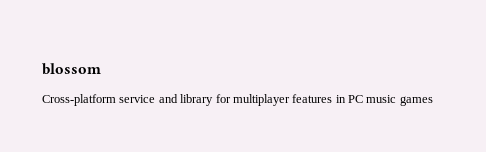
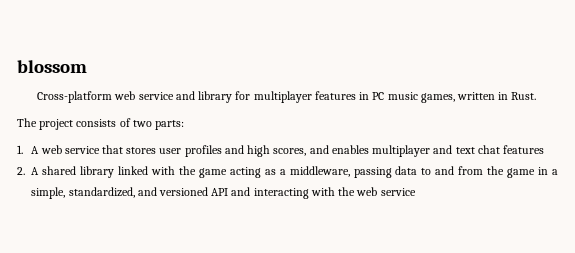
- Cross-platform service and library for multiplayer features in PC music games
+ Cross-platform web service and library for multiplayer features in PC music games, written in Rust.
+ The project consists of two parts:
+ 1. A web service that stores user profiles and high scores, and enables multiplayer and text chat features
+ 2. A shared library linked with the game acting as a middleware, passing data to and from the game in a simple, standardized, and versioned API and interacting with the web service

